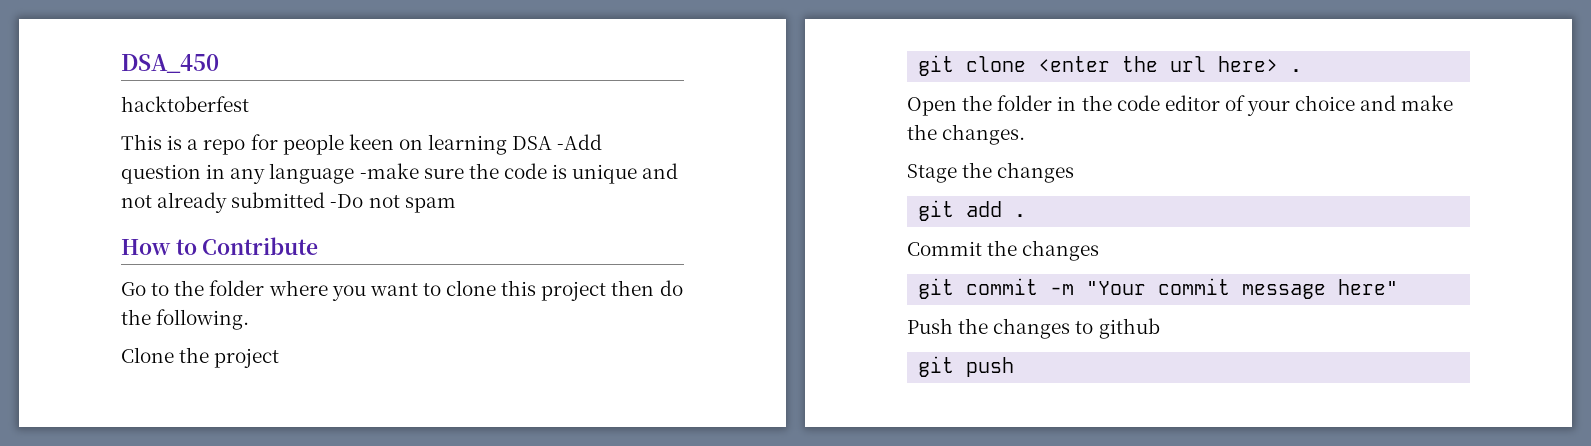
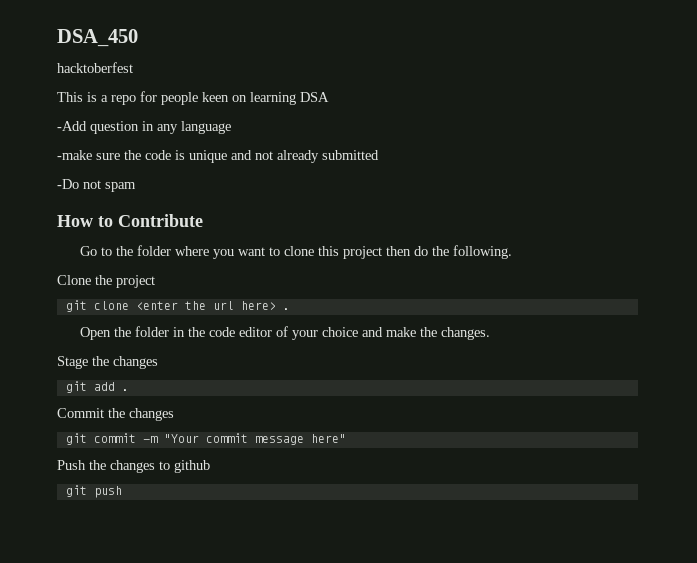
- This is a repo for people keen on learning DSA -Add question in any language -make sure the code is unique and not already submitted -Do not spam
+ This is a repo for people keen on learning DSA
+ -Add question in any language
+ -make sure the code is unique and not already submitted
+ -Do not spam

